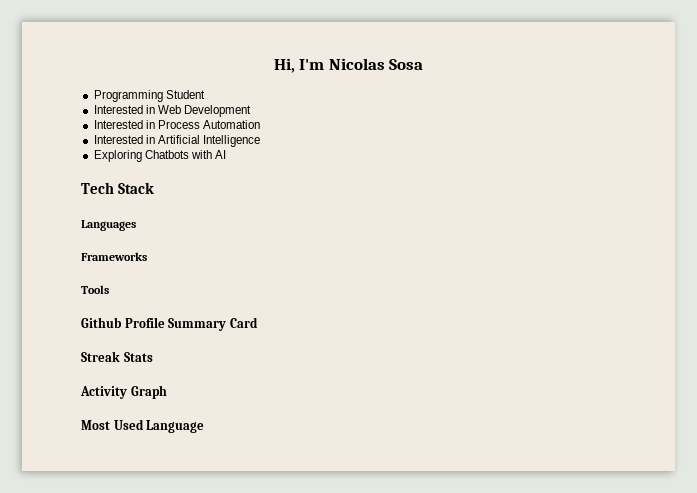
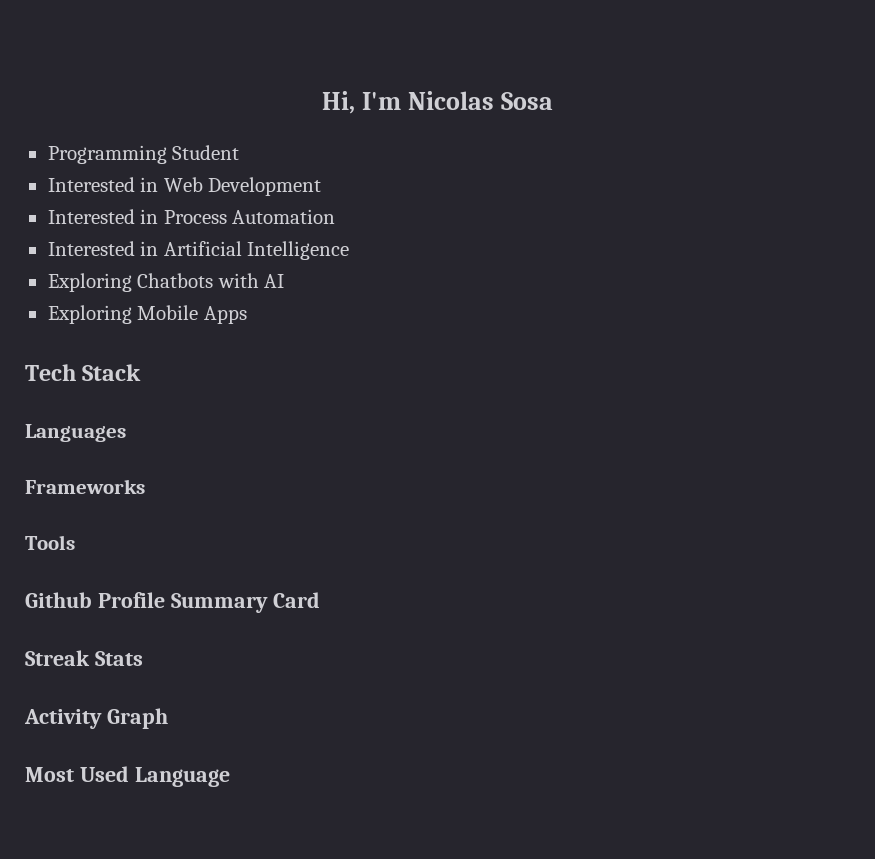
+ Exploring Mobile Apps

